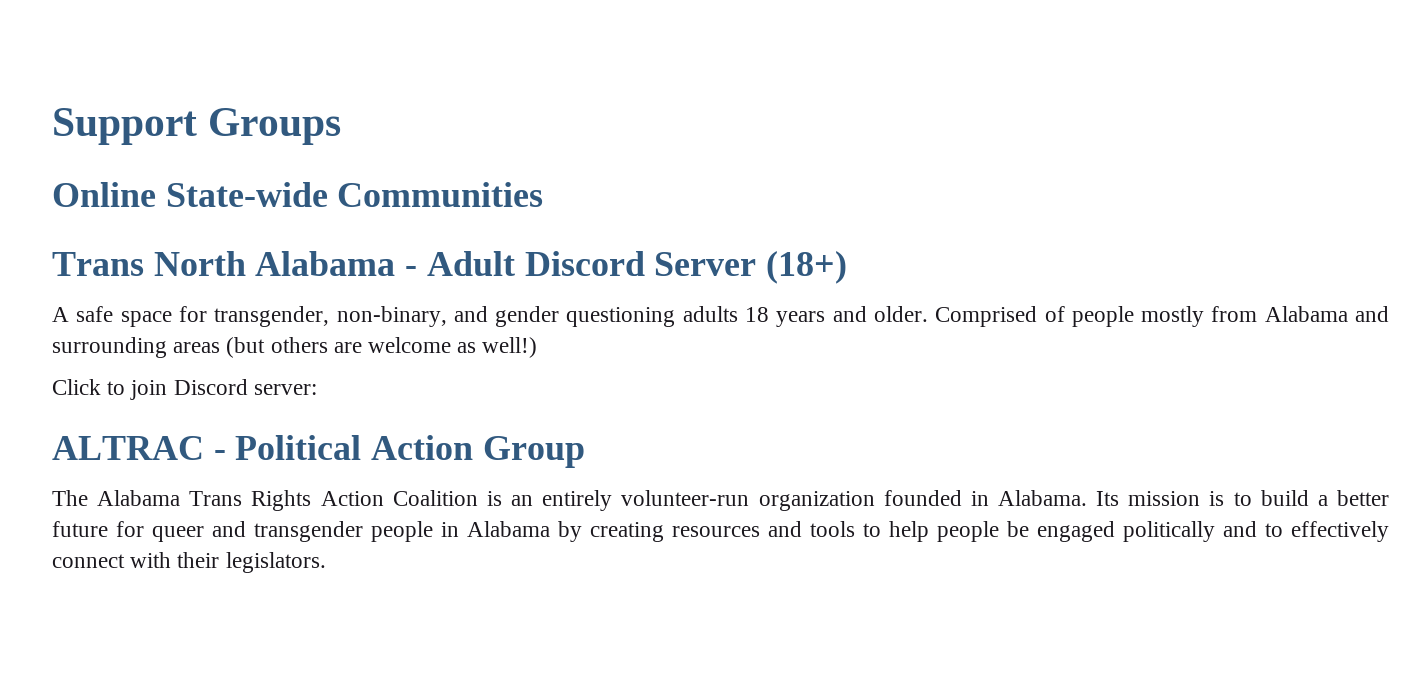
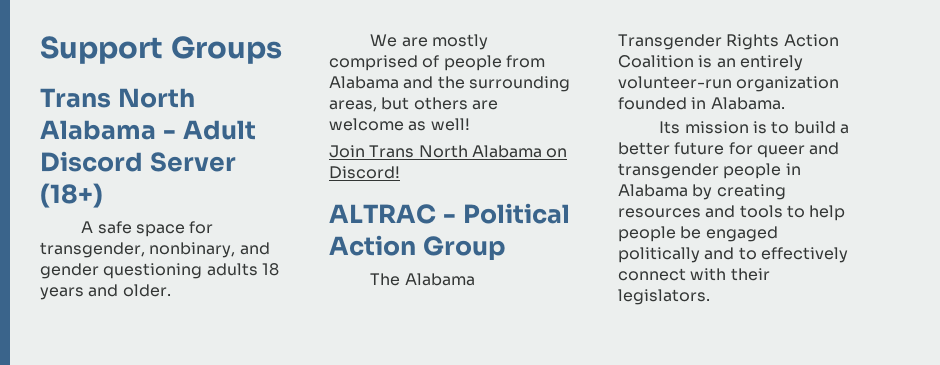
- Online State-wide Communities
- A safe space for transgender, non-binary, and gender questioning adults 18 years and older. Comprised of people mostly from Alabama and surrounding areas (but others are welcome as well!)
- Click to join Discord server:
+ A safe space for transgender, nonbinary, and gender questioning adults 18 years and older.
+ We are mostly comprised of people from Alabama and the surrounding areas, but others are welcome as well!
+ Join Trans North Alabama on Discord!
- The Alabama Trans Rights Action Coalition is an entirely volunteer-run organization founded in Alabama. Its mission is to build a better future for queer and transgender people in Alabama by creating resources and tools to help people be engaged politically and to effectively connect with their legislators.
+ The Alabama Transgender Rights Action Coalition is an entirely volunteer-run organization founded in Alabama.
+ Its mission is to build a better future for queer and transgender people in Alabama by creating resources and tools to help people be engaged politically and to effectively connect with their legislators.

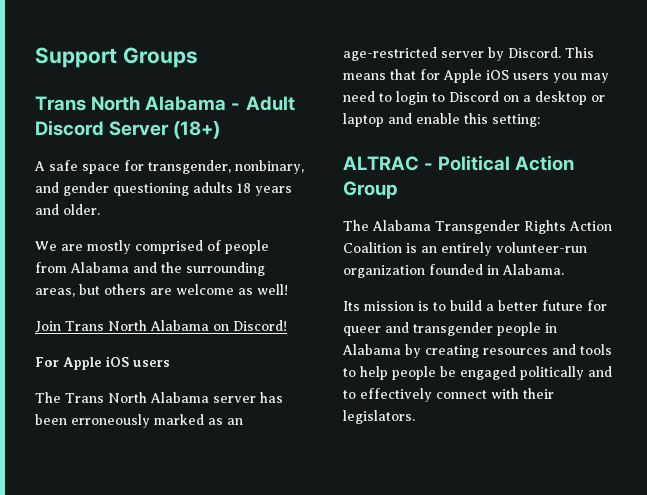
+ For Apple iOS users
+ The Trans North Alabama server has been erroneously marked as an age-restricted server by Discord. This means that for Apple iOS users you may need to login to Discord on a desktop or laptop and enable this setting:

